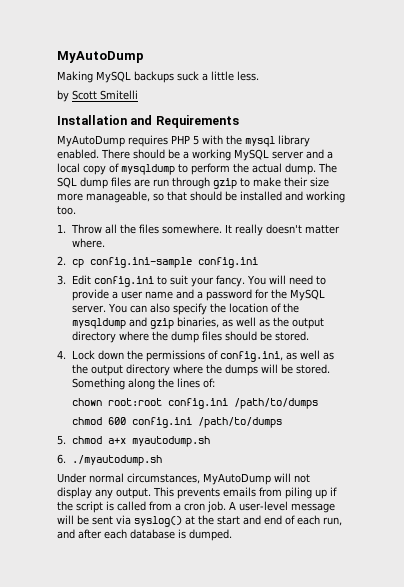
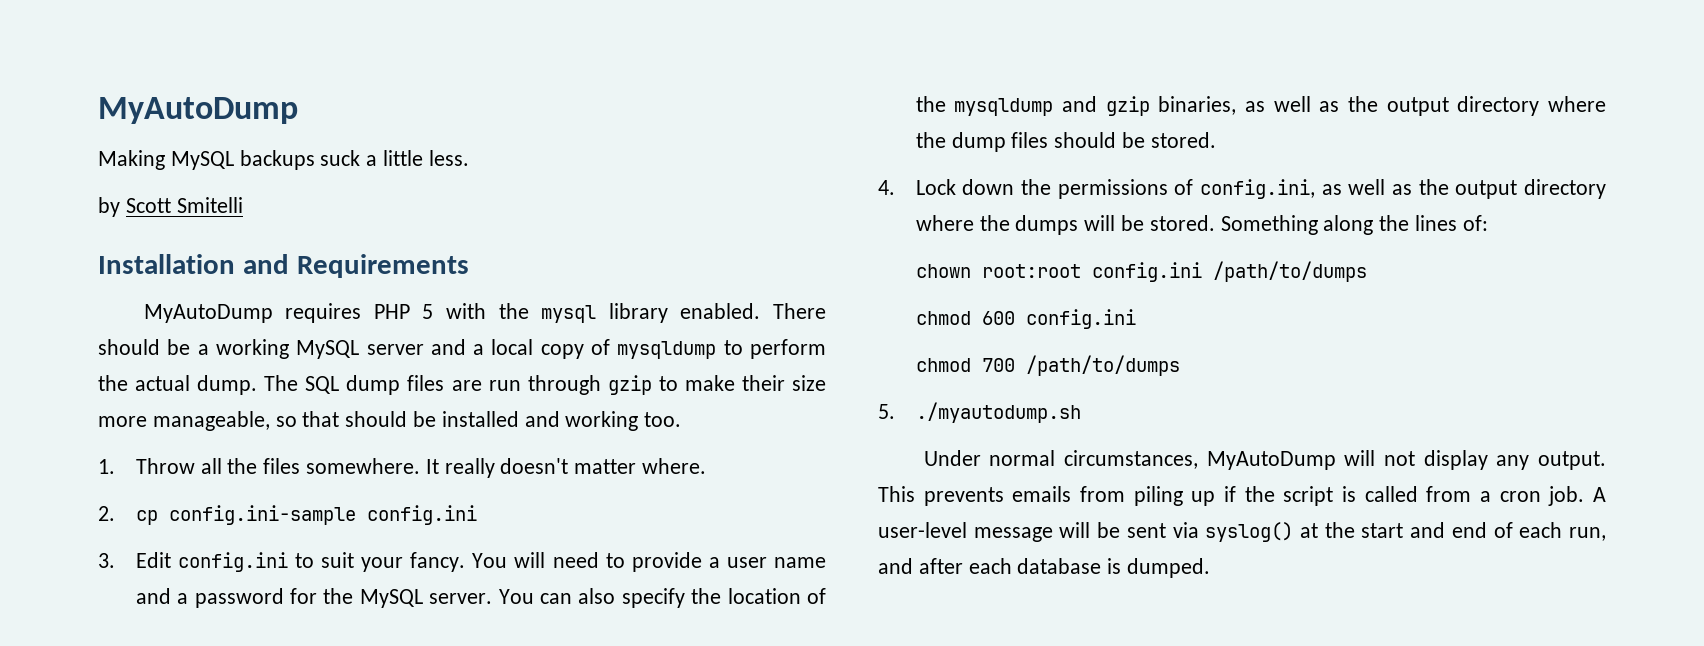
- chmod 600 config.ini /path/to/dumps
+ chmod 600 config.ini
+ chmod 700 /path/to/dumps
- 5. chmod a+x myautodump.sh
- 6. ./myautodump.sh
+ 5. ./myautodump.sh

